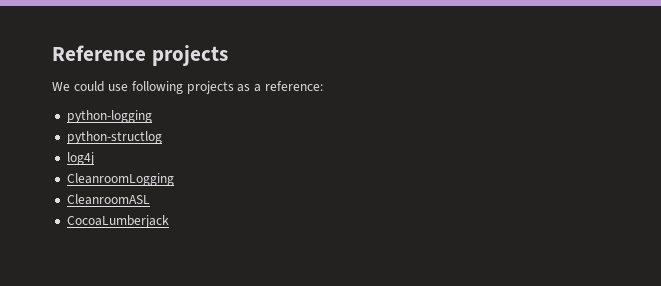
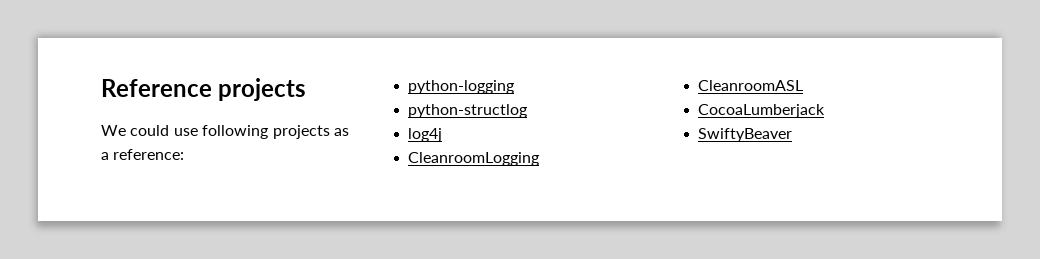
+ SwiftyBeaver

